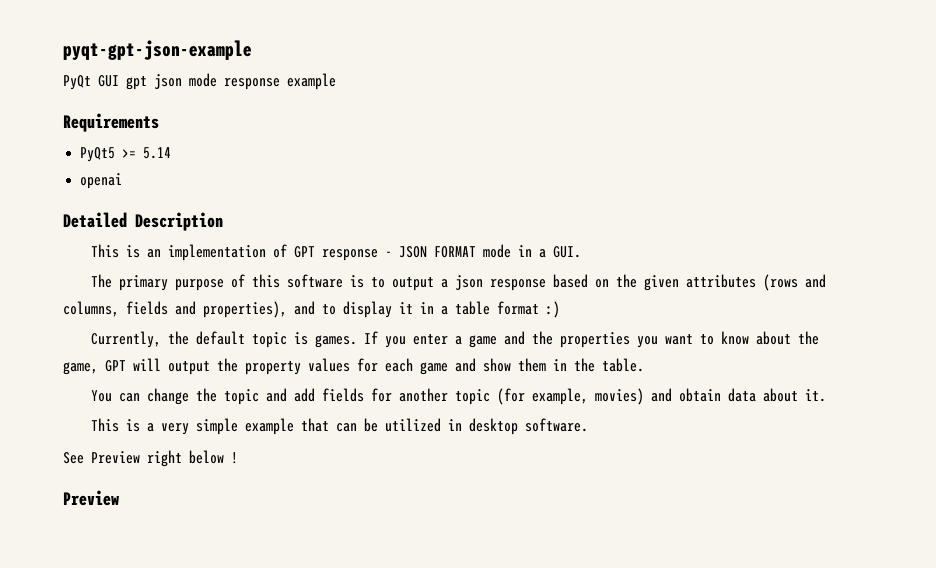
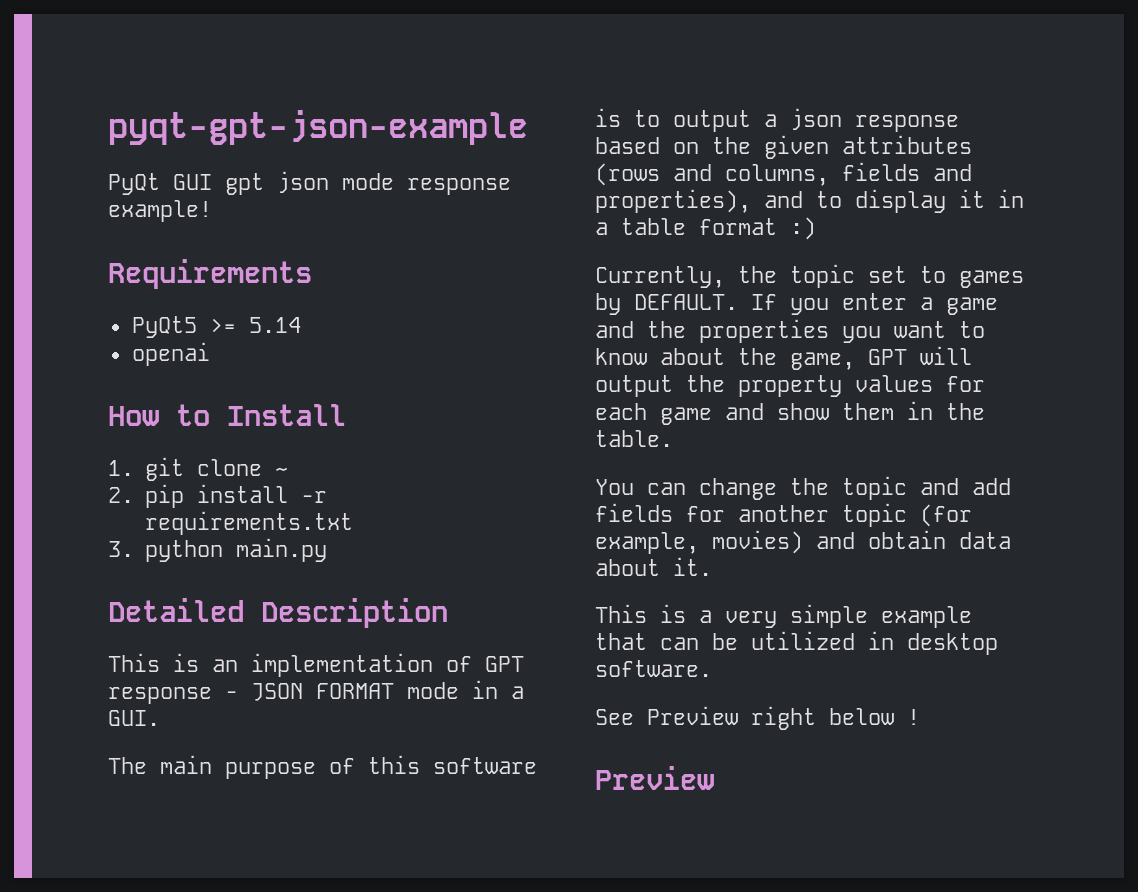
- PyQt GUI gpt json mode response example
+ PyQt GUI gpt json mode response example!
+ How to Install
+ 1. git clone ~
+ 2. pip install -r requirements.txt
+ 3. python main.py
- The primary purpose of this software is to output a json response based on the given attributes (rows and columns, fields and properties), and to display it in a table format :)
+ The main purpose of this software is to output a json response based on the given attributes (rows and columns, fields and properties), and to display it in a table format :)
- Currently, the default topic is games.
+ Currently, the topic set to games by DEFAULT.

